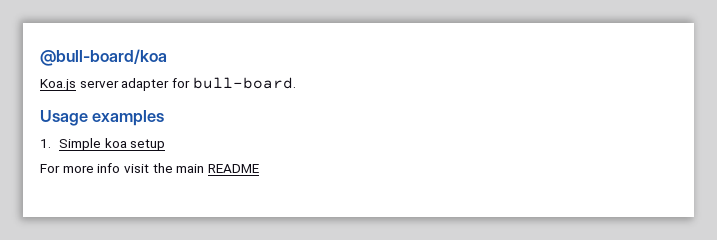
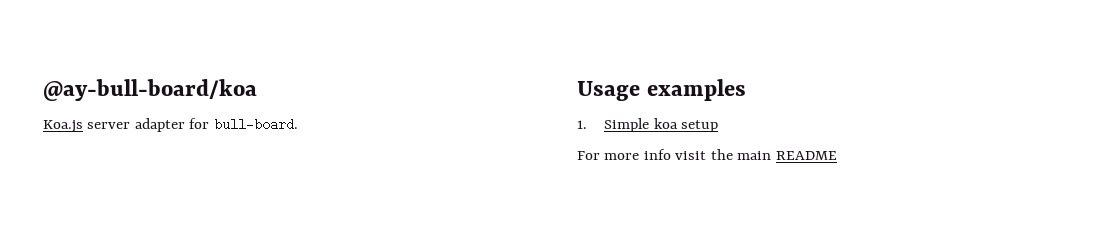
- @bull-board/koa
+ @ay-bull-board/koa

